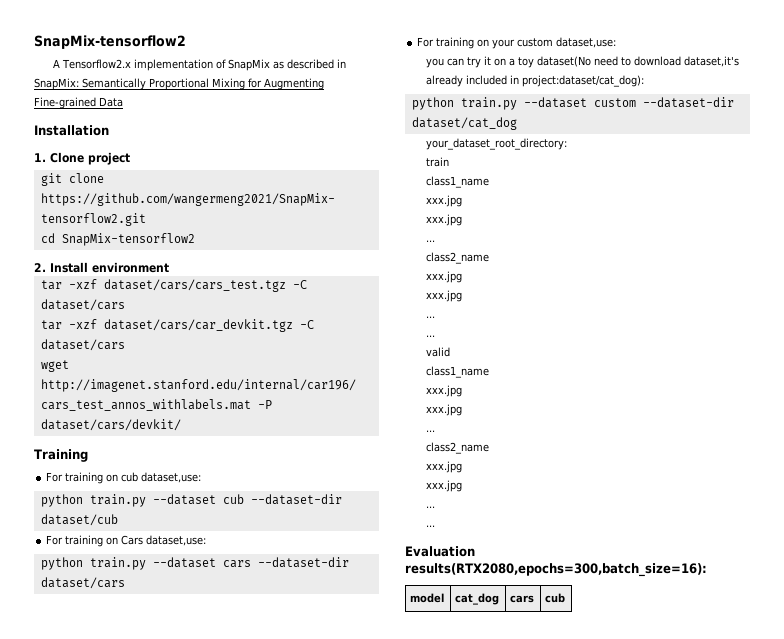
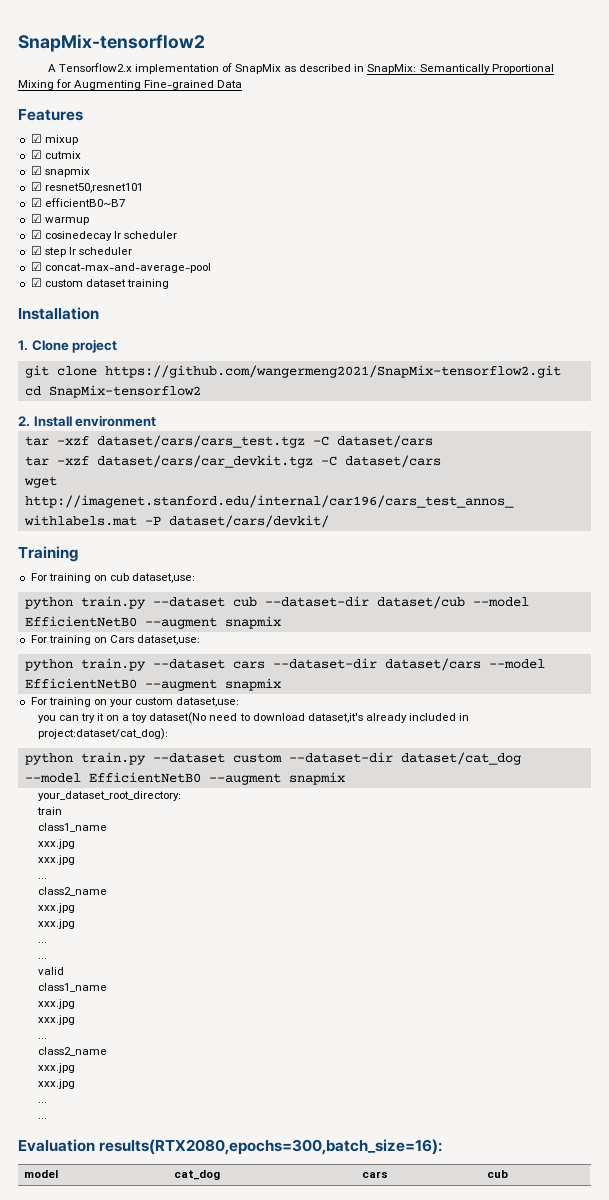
+ Features
+ ☑ mixup
+ ☑ cutmix
+ ☑ snapmix
+ ☑ resnet50,resnet101
+ ☑ efficientB0~B7
+ ☑ warmup
+ ☑ cosinedecay lr scheduler
+ ☑ step lr scheduler
+ ☑ concat-max-and-average-pool
+ ☑ custom dataset training
- python train.py --dataset cub --dataset-dir dataset/cub
+ python train.py --dataset cub --dataset-dir dataset/cub --model EfficientNetB0 --augment snapmix
- python train.py --dataset cars --dataset-dir dataset/cars
+ python train.py --dataset cars --dataset-dir dataset/cars --model EfficientNetB0 --augment snapmix
- python train.py --dataset custom --dataset-dir dataset/cat_dog
+ python train.py --dataset custom --dataset-dir dataset/cat_dog --model EfficientNetB0 --augment snapmix

